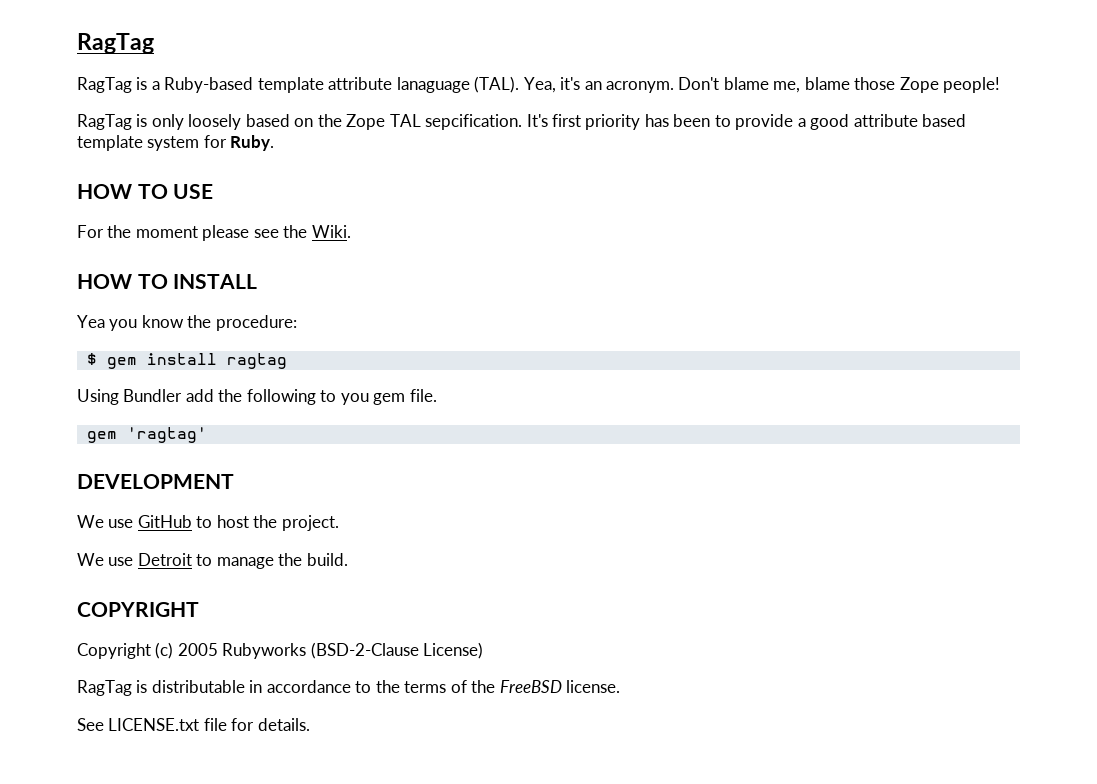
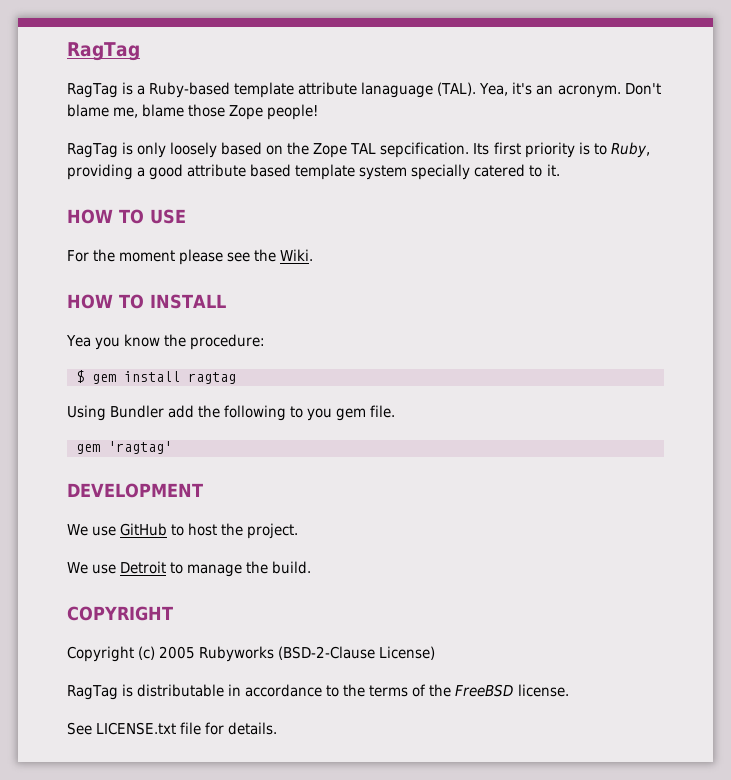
- It's first priority has been to provide a good attribute based template system for Ruby.
+ Its first priority is to Ruby, providing a good attribute based template system specially catered to it.

